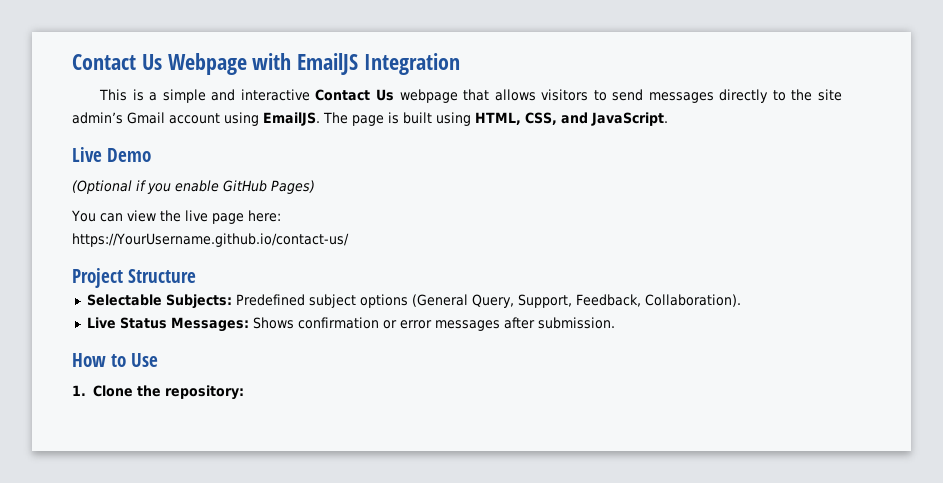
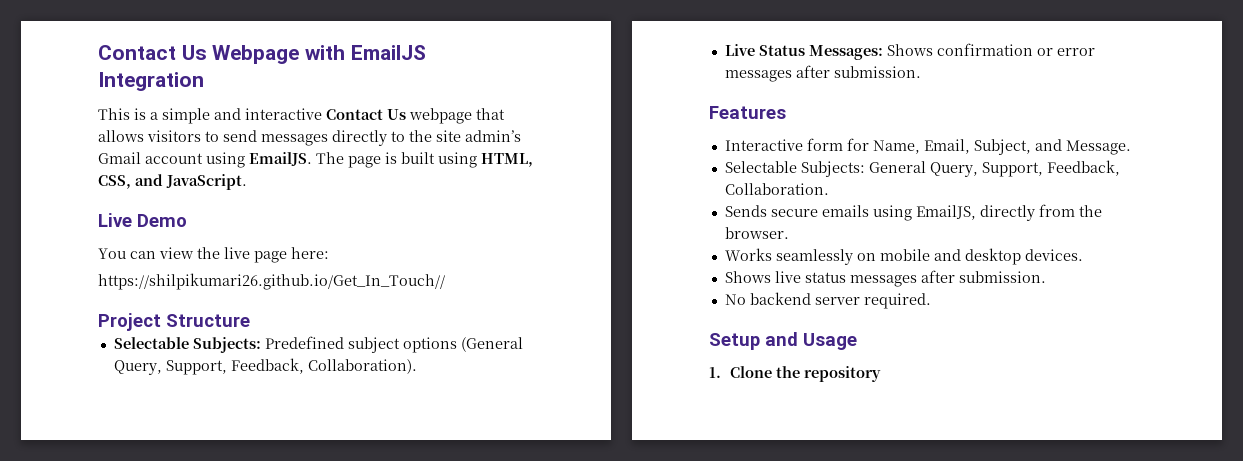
- (Optional if you enable GitHub Pages)
- https://YourUsername.github.io/contact-us/
+ https://shilpikumari26.github.io/Get_In_Touch//
- How to Use
+ Features
+ Interactive form for Name, Email, Subject, and Message.
+ Selectable Subjects: General Query, Support, Feedback, Collaboration.
+ Sends secure emails using EmailJS, directly from the browser.
+ Works seamlessly on mobile and desktop devices.
+ Shows live status messages after submission.
+ No backend server required.
+ Setup and Usage
- 1. Clone the repository:
+ 1. Clone the repository

